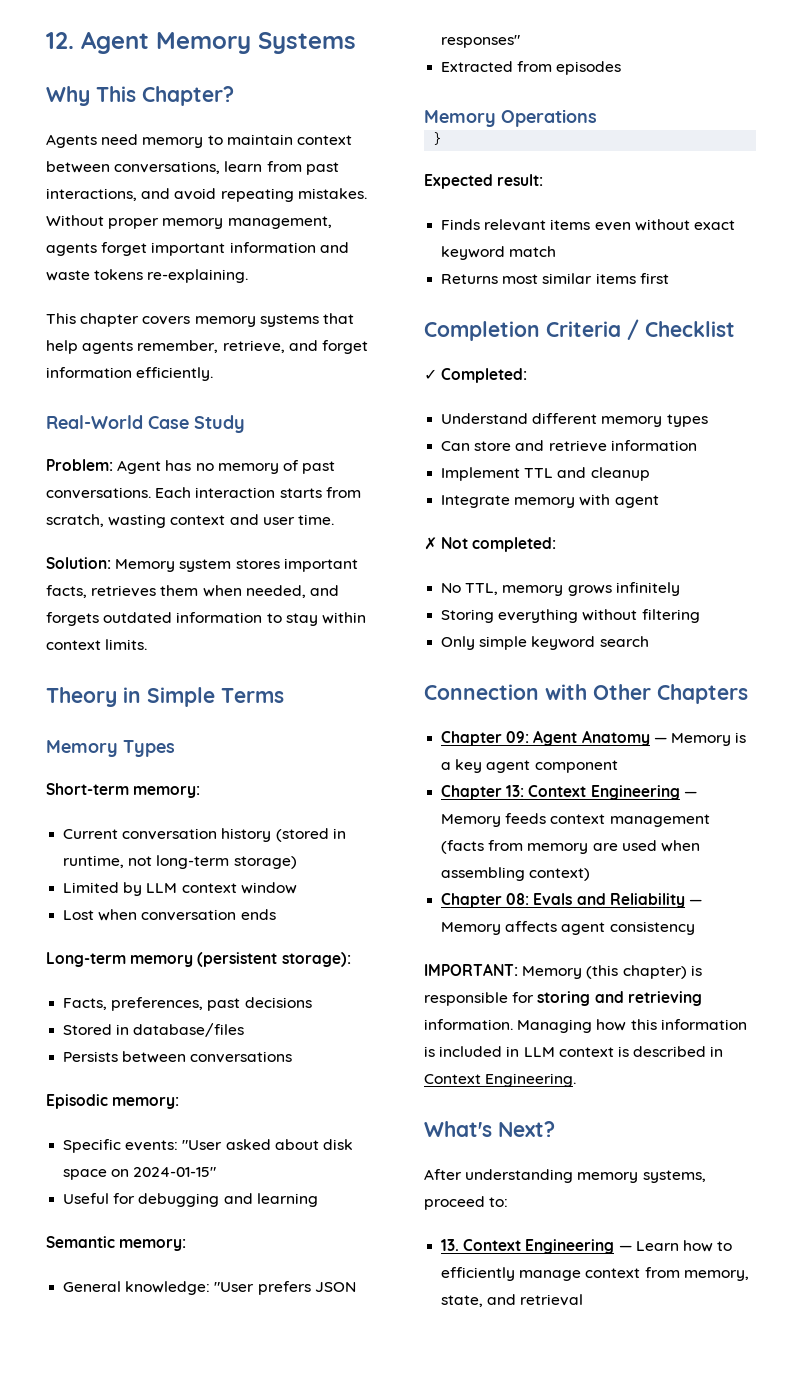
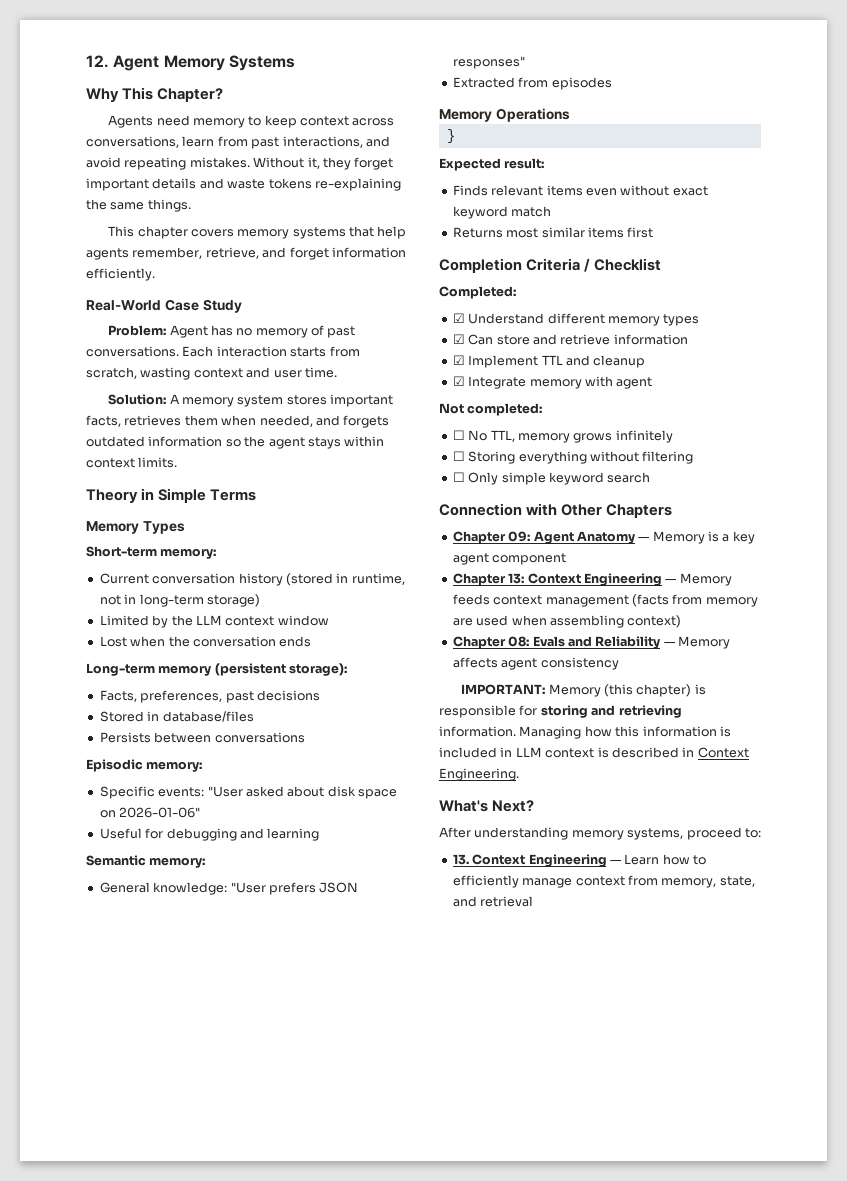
- Agents need memory to maintain context between conversations, learn from past interactions, and avoid repeating mistakes.
+ Agents need memory to keep context across conversations, learn from past interactions, and avoid repeating mistakes.
- Without proper memory management, agents forget important information and waste tokens re-explaining.
+ Without it, they forget important details and waste tokens re-explaining the same things.
- Solution: Memory system stores important facts, retrieves them when needed, and forgets outdated information to stay within context limits.
+ Solution: A memory system stores important facts, retrieves them when needed, and forgets outdated information so the agent stays within context limits.
- Current conversation history (stored in runtime, not long-term storage)
+ Current conversation history (stored in runtime, not in long-term storage)
- Limited by LLM context window
+ Limited by the LLM context window
- Lost when conversation ends
+ Lost when the conversation ends
- Specific events: "User asked about disk space on 2024-01-15"
+ Specific events: "User asked about disk space on 2026-01-06"
- ✓ Completed:
+ Completed:
- Understand different memory types
+ ☑ Understand different memory types
- Can store and retrieve information
+ ☑ Can store and retrieve information
- Implement TTL and cleanup
+ ☑ Implement TTL and cleanup
- Integrate memory with agent
+ ☑ Integrate memory with agent
- ✗ Not completed:
+ Not completed:
- No TTL, memory grows infinitely
+ ☐ No TTL, memory grows infinitely
- Storing everything without filtering
+ ☐ Storing everything without filtering
- Only simple keyword search
+ ☐ Only simple keyword search

